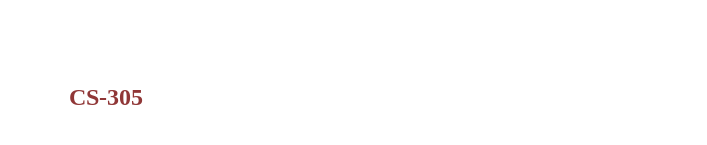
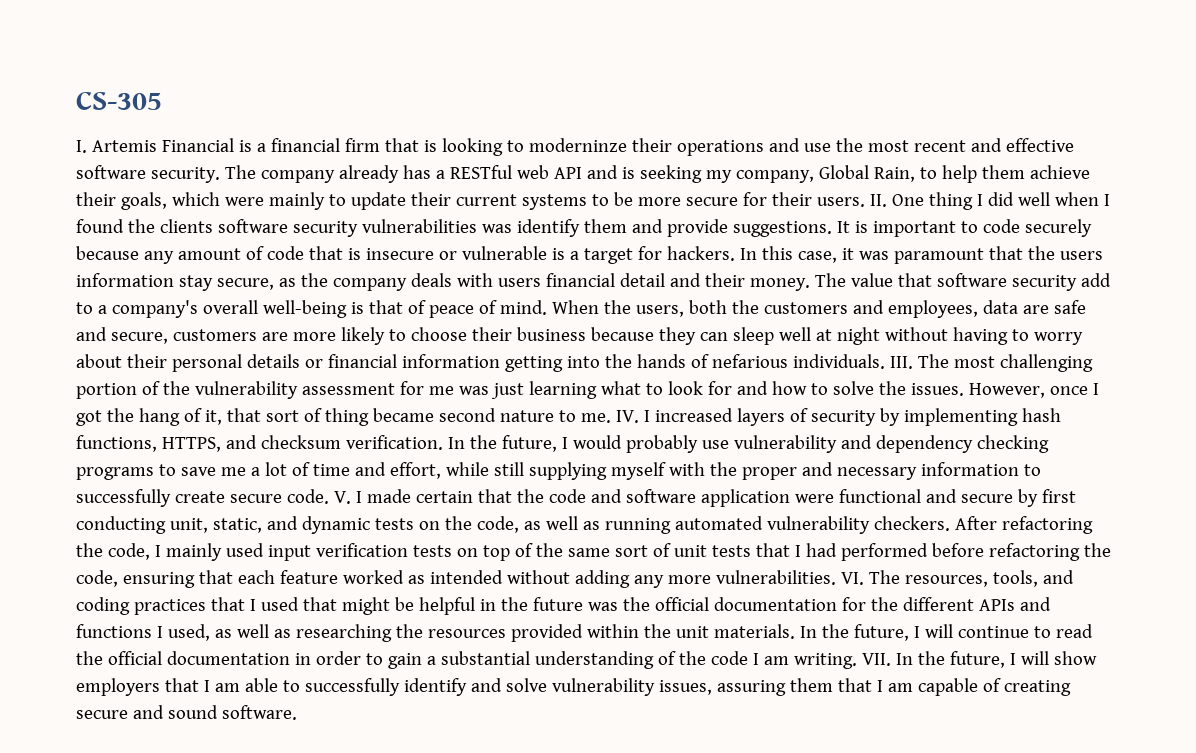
+ I. Artemis Financial is a financial firm that is looking to moderninze their operations and use the most recent and effective software security. The company already has a RESTful web API and is seeking my company, Global Rain, to help them achieve their goals, which were mainly to update their current systems to be more secure for their users. II. One thing I did well when I found the clients software security vulnerabilities was identify them and provide suggestions. It is important to code securely because any amount of code that is insecure or vulnerable is a target for hackers. In this case, it was paramount that the users information stay secure, as the company deals with users financial detail and their money. The value that software security add to a company's overall well-being is that of peace of mind. When the users, both the customers and employees, data are safe and secure, customers are more likely to choose their business because they can sleep well at night without having to worry about their personal details or financial information getting into the hands of nefarious individuals. III. The most challenging portion of the vulnerability assessment for me was just learning what to look for and how to solve the issues. However, once I got the hang of it, that sort of thing became second nature to me. IV. I increased layers of security by implementing hash functions, HTTPS, and checksum verification. In the future, I would probably use vulnerability and dependency checking programs to save me a lot of time and effort, while still supplying myself with the proper and necessary information to successfully create secure code. V. I made certain that the code and software application were functional and secure by first conducting unit, static, and dynamic tests on the code, as well as running automated vulnerability checkers. After refactoring the code, I mainly used input verification tests on top of the same sort of unit tests that I had performed before refactoring the code, ensuring that each feature worked as intended without adding any more vulnerabilities. VI. The resources, tools, and coding practices that I used that might be helpful in the future was the official documentation for the different APIs and functions I used, as well as researching the resources provided within the unit materials. In the future, I will continue to read the official documentation in order to gain a substantial understanding of the code I am writing. VII. In the future, I will show employers that I am able to successfully identify and solve vulnerability issues, assuring them that I am capable of creating secure and sound software.

